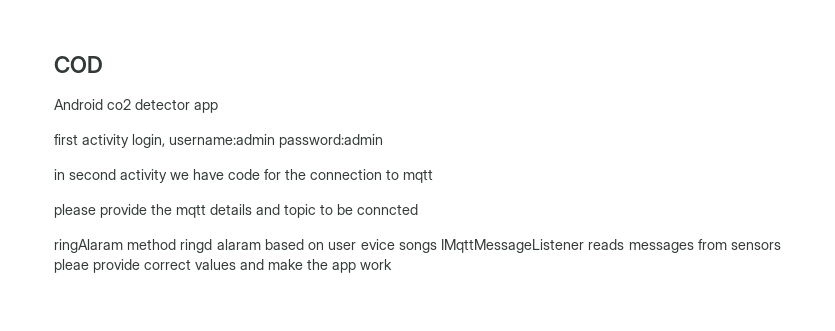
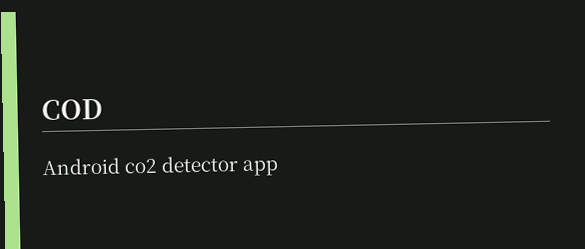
- first activity login, username:admin password:admin
- in second activity we have code for the connection to mqtt
- please provide the mqtt details and topic to be conncted
- ringAlaram method ringd alaram based on user evice songs IMqttMessageListener reads messages from sensors pleae provide correct values and make the app work

